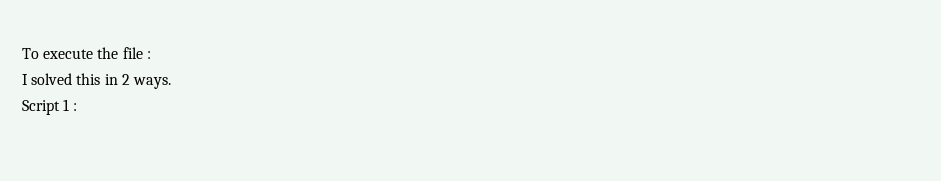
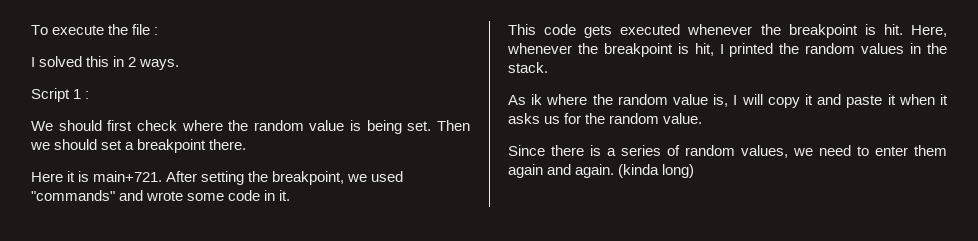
+ We should first check where the random value is being set. Then we should set a breakpoint there.
+ Here it is main+721. After setting the breakpoint, we used "commands" and wrote some code in it.
+ This code gets executed whenever the breakpoint is hit. Here, whenever the breakpoint is hit, I printed the random values in the stack.
+ As ik where the random value is, I will copy it and paste it when it asks us for the random value.
+ Since there is a series of random values, we need to enter them again and again. (kinda long)

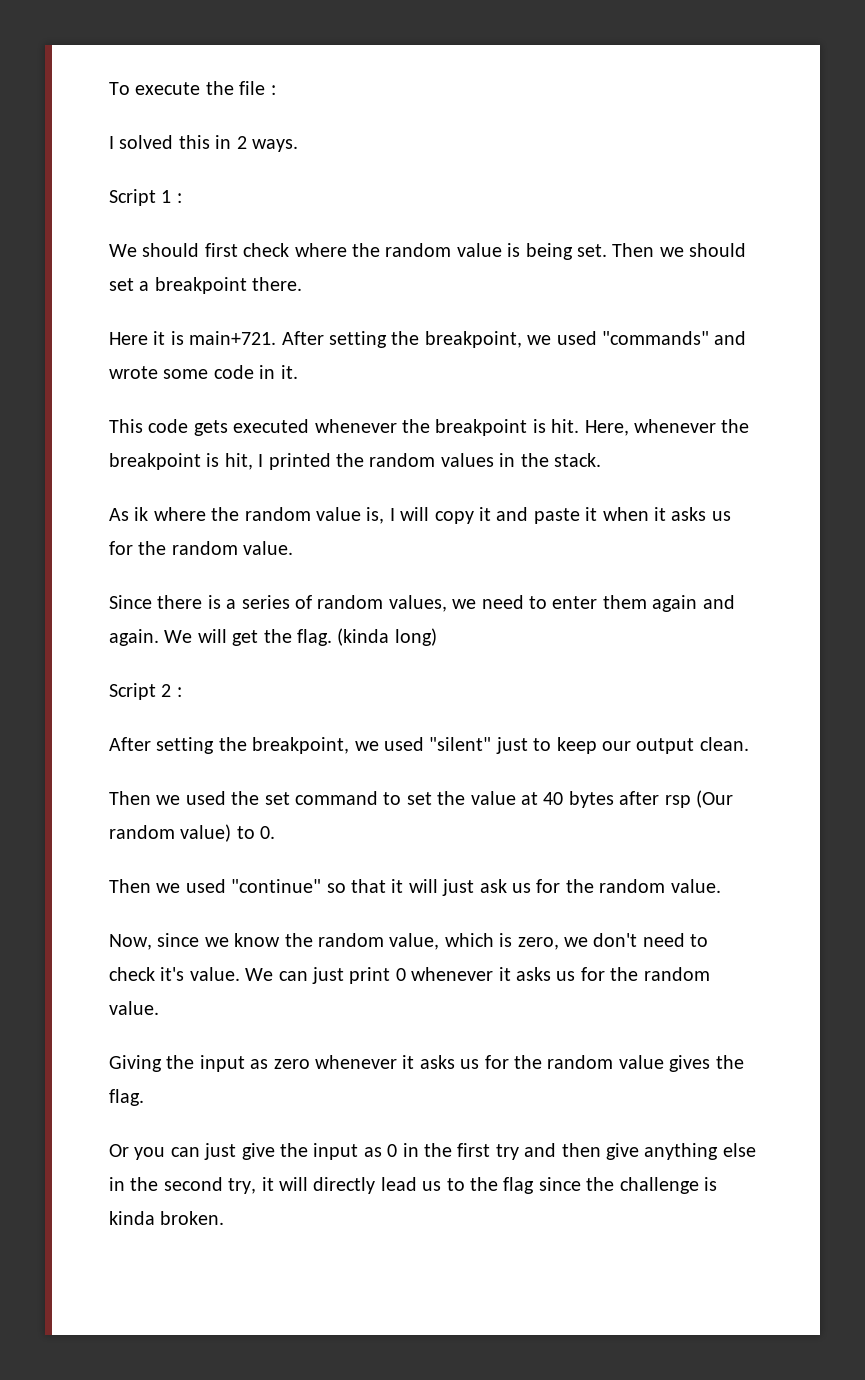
- (kinda long)
+ We will get the flag. (kinda long)
+ Script 2 :
+ After setting the breakpoint, we used "silent" just to keep our output clean.
+ Then we used the set command to set the value at 40 bytes after rsp (Our random value) to 0.
+ Then we used "continue" so that it will just ask us for the random value.
+ Now, since we know the random value, which is zero, we don't need to check it's value. We can just print 0 whenever it asks us for the random value.
+ Giving the input as zero whenever it asks us for the random value gives the flag.
+ Or you can just give the input as 0 in the first try and then give anything else in the second try, it will directly lead us to the flag since the challenge is kinda broken.

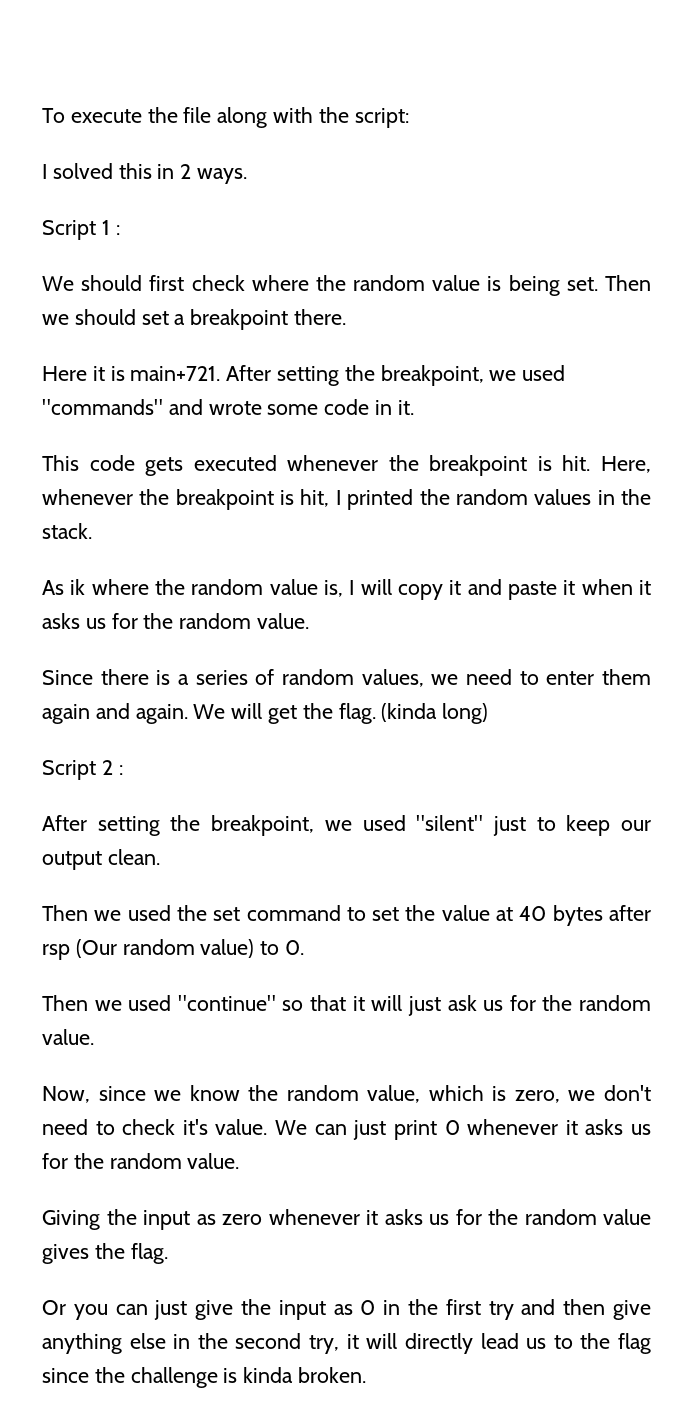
- To execute the file :
+ To execute the file along with the script:

